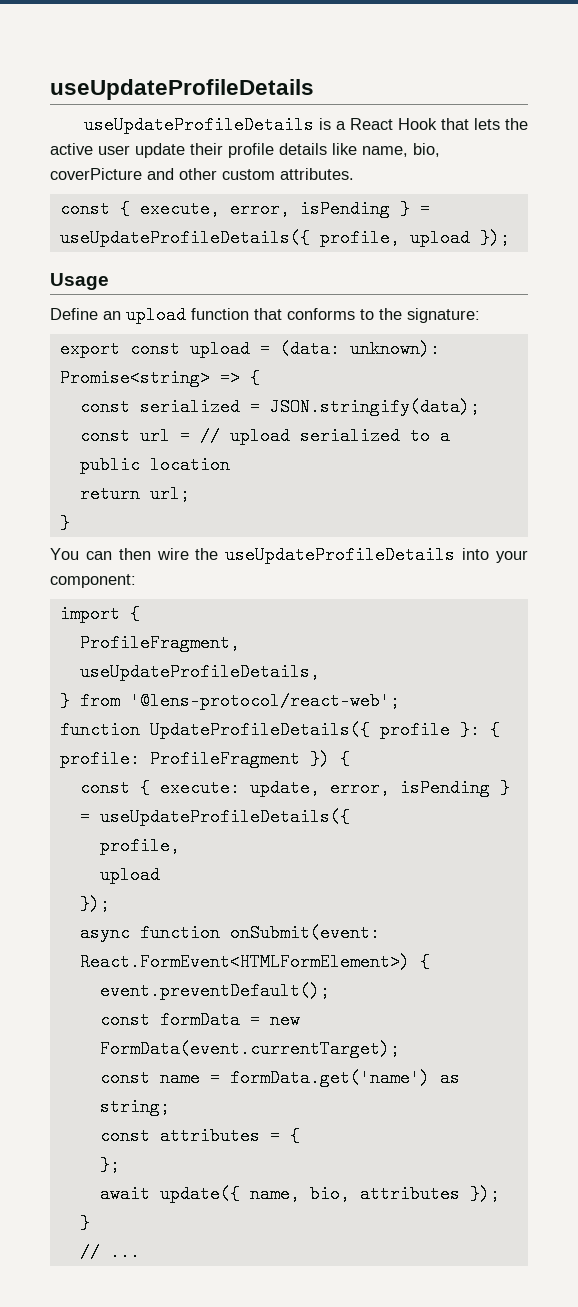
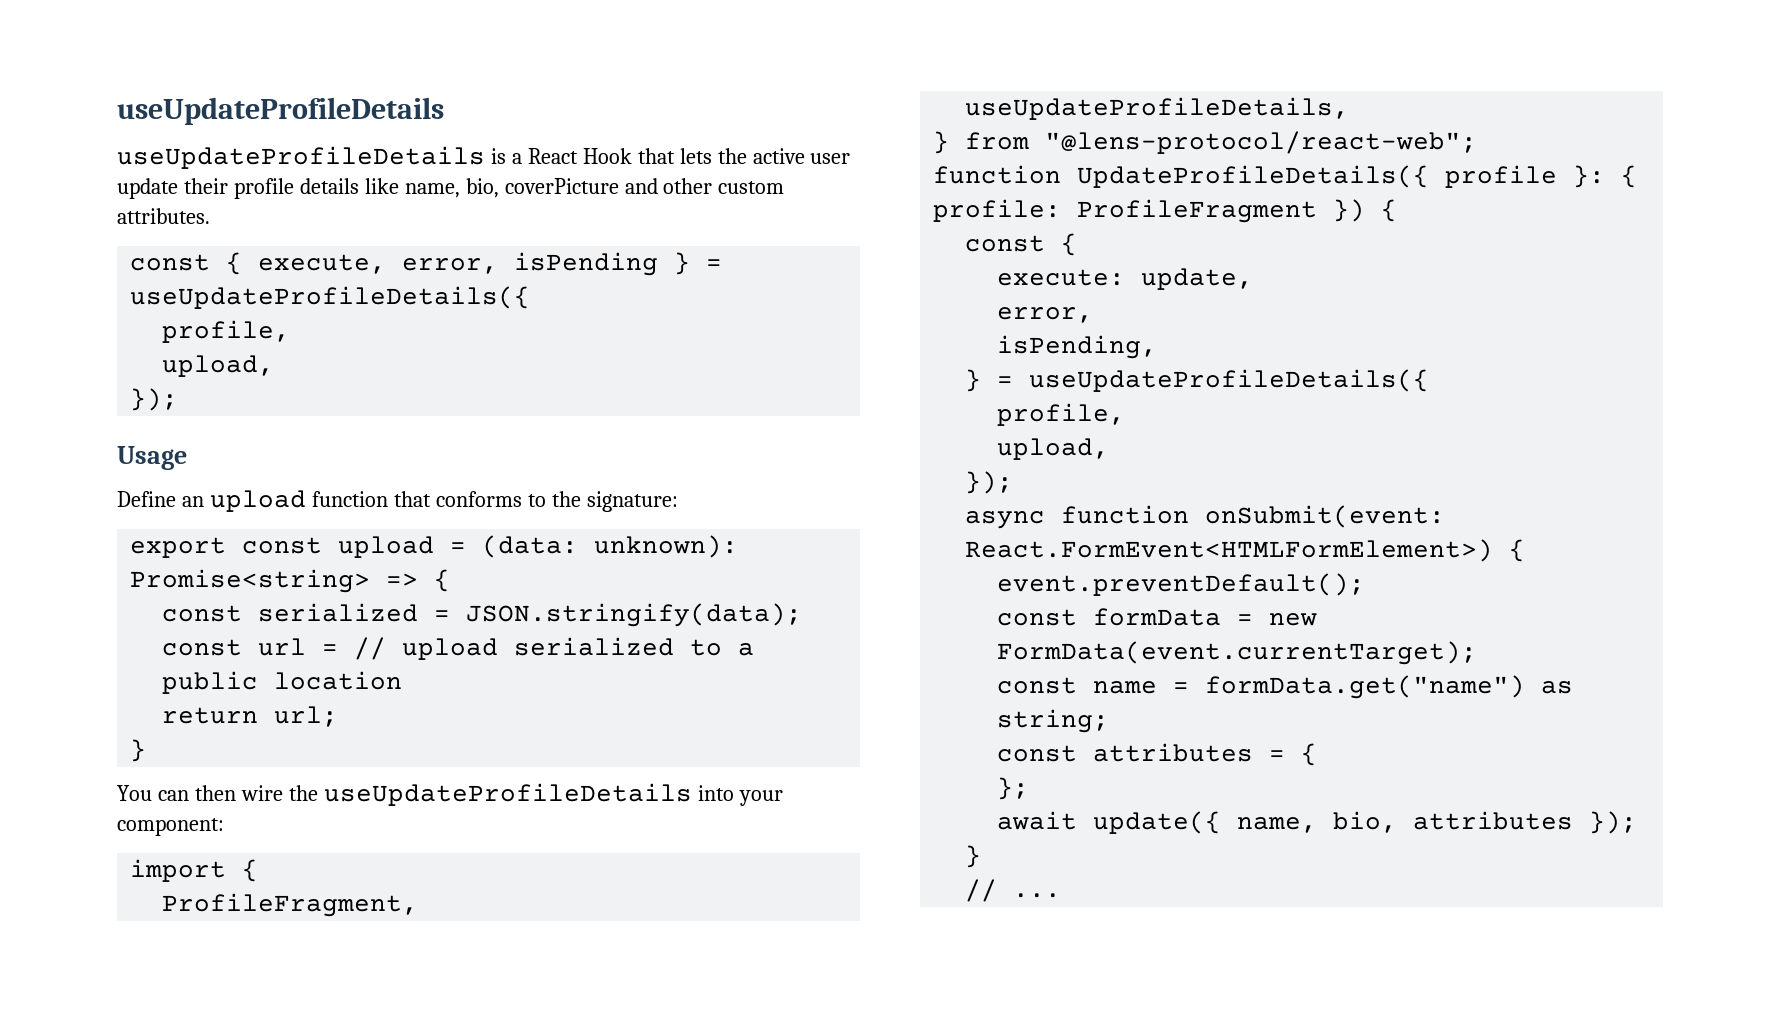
- const { execute, error, isPending } = useUpdateProfileDetails({ profile, upload });
+ const { execute, error, isPending } = useUpdateProfileDetails({
+ profile,
+ upload,
+ });
- } from '@lens-protocol/react-web';
+ } from "@lens-protocol/react-web";
  function UpdateProfileDetails({ profile }: { profile: ProfileFragment }) {
- const { execute: update, error, isPending } = useUpdateProfileDetails({
+ const {
+ execute: update,
+ error,
+ isPending,
+ } = useUpdateProfileDetails({
  profile,
- upload
+ upload,
- const name = formData.get('name') as string;
+ const name = formData.get("name") as string;

